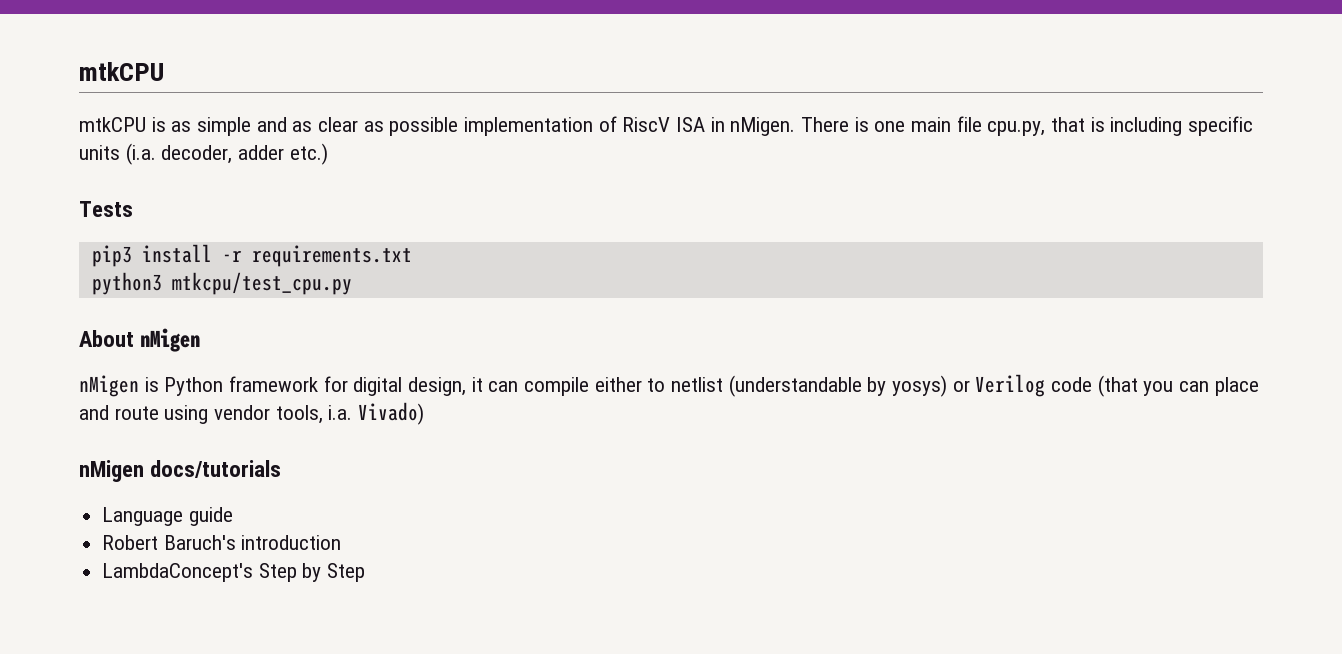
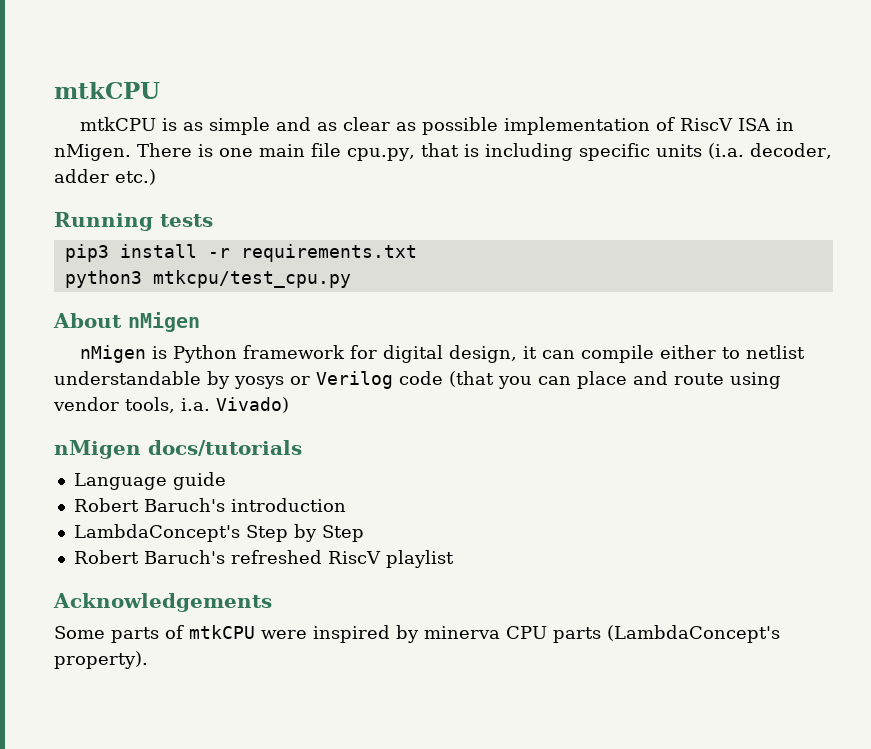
- Tests
+ Running tests
- nMigen is Python framework for digital design, it can compile either to netlist (understandable by yosys) or Verilog code (that you can place and route using vendor tools, i.a. Vivado)
+ nMigen is Python framework for digital design, it can compile either to netlist understandable by yosys or Verilog code (that you can place and route using vendor tools, i.a. Vivado)
+ Robert Baruch's refreshed RiscV playlist
+ Acknowledgements
+ Some parts of mtkCPU were inspired by minerva CPU parts (LambdaConcept's property).

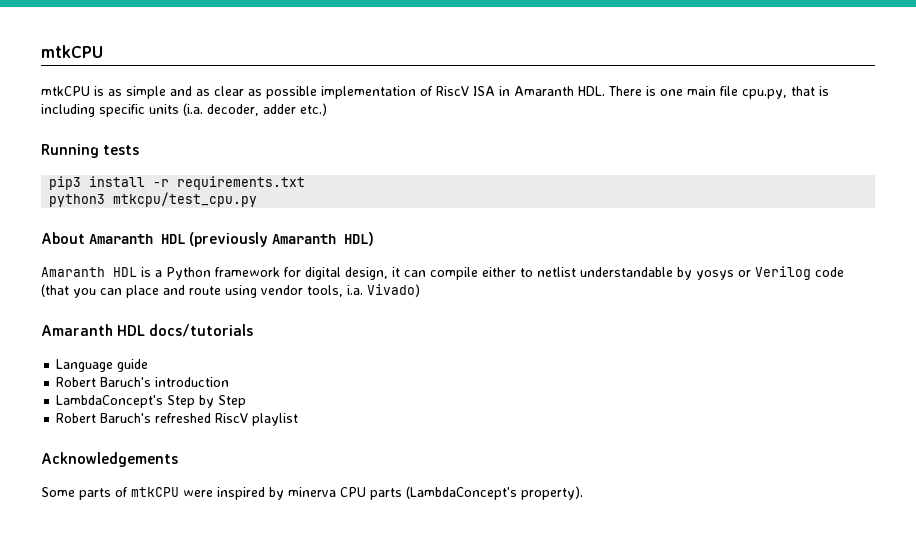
- mtkCPU is as simple and as clear as possible implementation of RiscV ISA in nMigen. There is one main file cpu.py, that is including specific units (i.a. decoder, adder etc.)
+ mtkCPU is as simple and as clear as possible implementation of RiscV ISA in Amaranth HDL. There is one main file cpu.py, that is including specific units (i.a. decoder, adder etc.)
- About nMigen
- nMigen is Python framework for digital design, it can compile either to netlist understandable by yosys or Verilog code (that you can place and route using vendor tools, i.a. Vivado)
+ About Amaranth HDL (previously Amaranth HDL)
+ Amaranth HDL is a Python framework for digital design, it can compile either to netlist understandable by yosys or Verilog code (that you can place and route using vendor tools, i.a. Vivado)
- nMigen docs/tutorials
+ Amaranth HDL docs/tutorials

